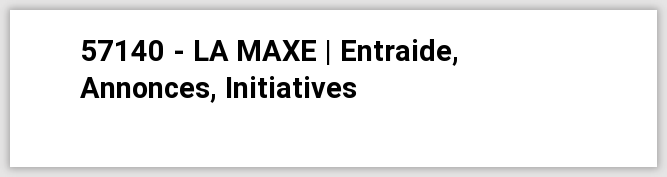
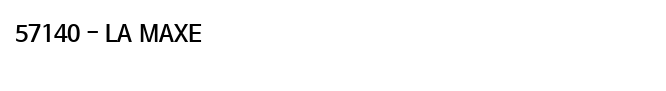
- 57140 - LA MAXE | Entraide, Annonces, Initiatives
+ 57140 - LA MAXE

